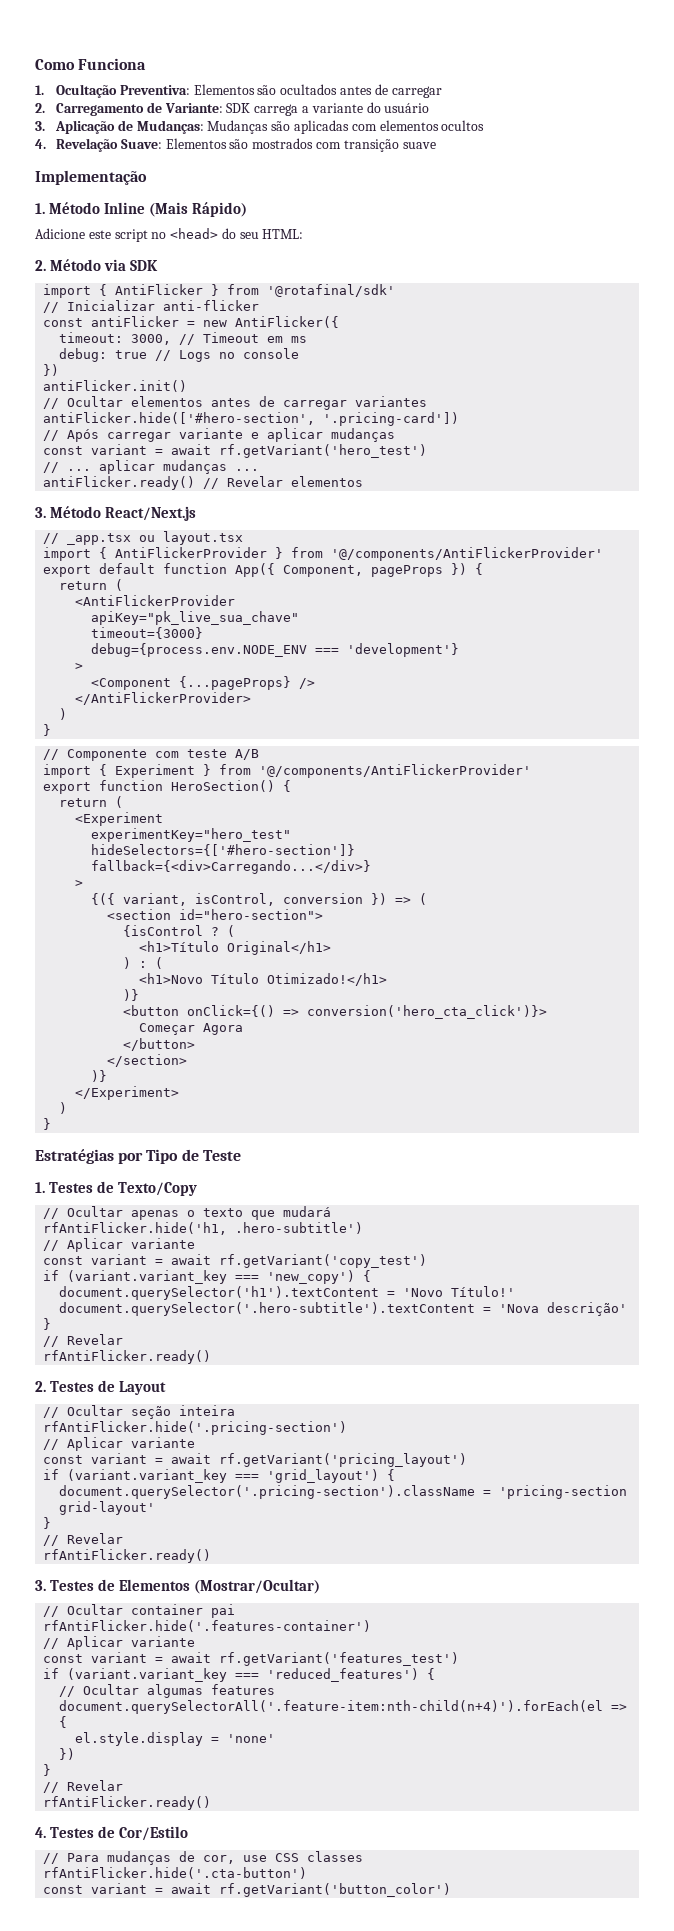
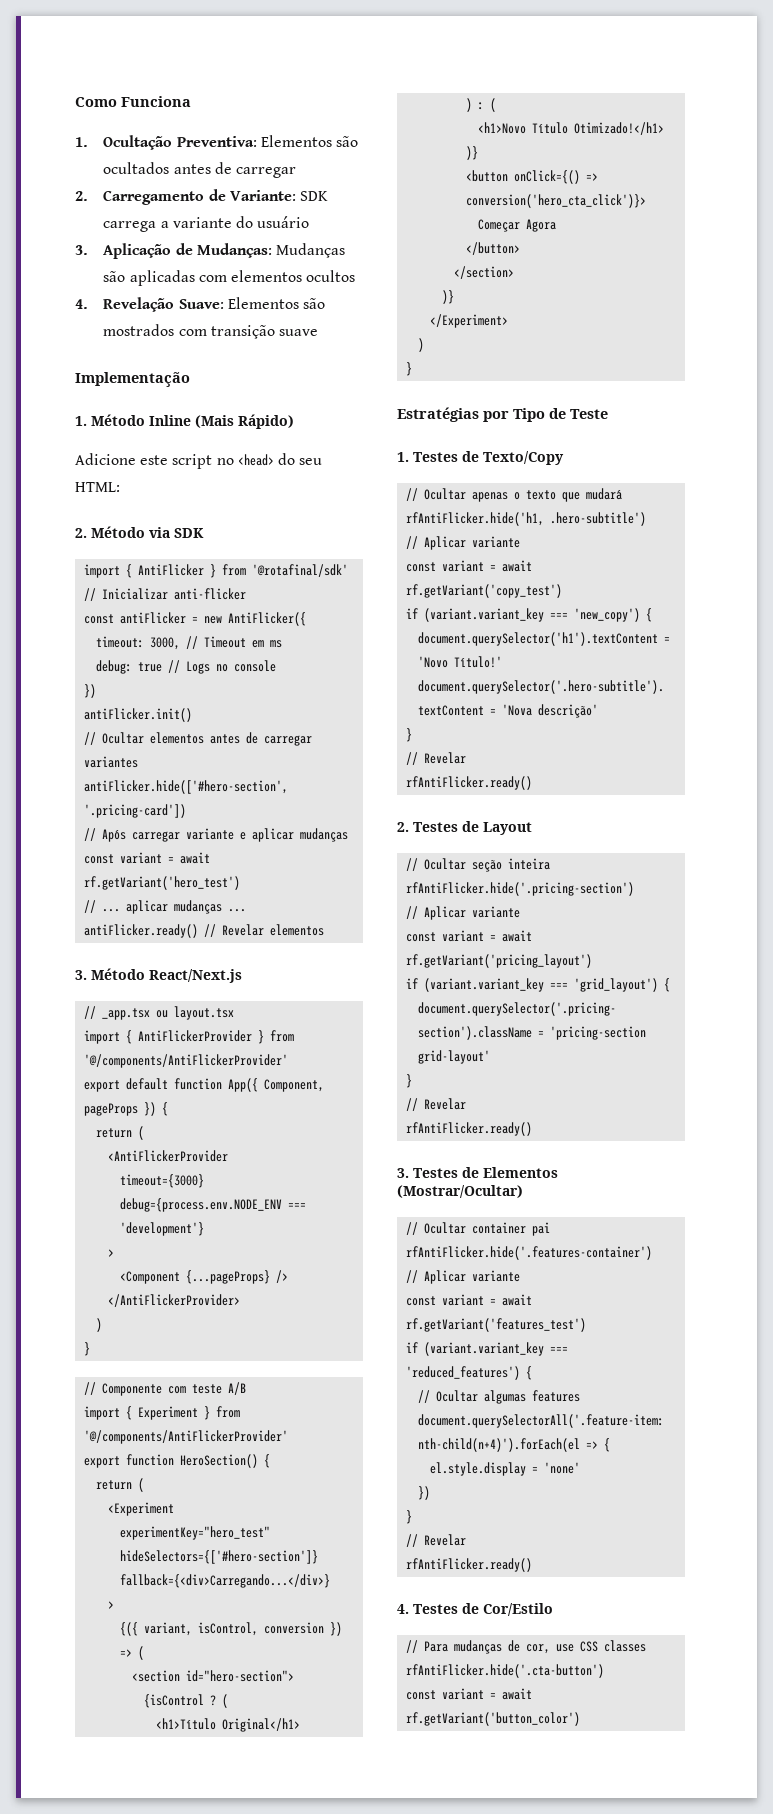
- apiKey="pk_live_sua_chave"

